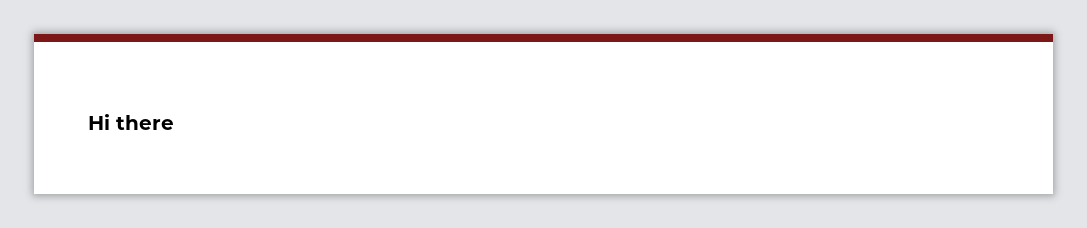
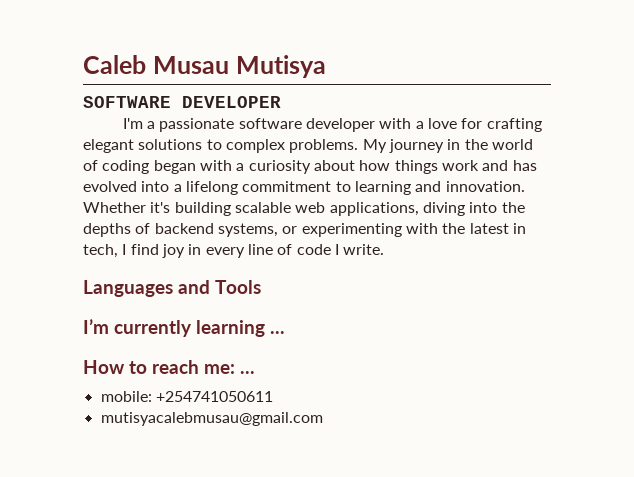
- Hi there
+ Caleb Musau Mutisya
+ SOFTWARE DEVELOPER
+ I'm a passionate software developer with a love for crafting elegant solutions to complex problems. My journey in the world of coding began with a curiosity about how things work and has evolved into a lifelong commitment to learning and innovation. Whether it's building scalable web applications, diving into the depths of backend systems, or experimenting with the latest in tech, I find joy in every line of code I write.
+ Languages and Tools
+ I’m currently learning ...
+ How to reach me: ...
+ mobile: +254741050611
+ mutisyacalebmusau@gmail.com

